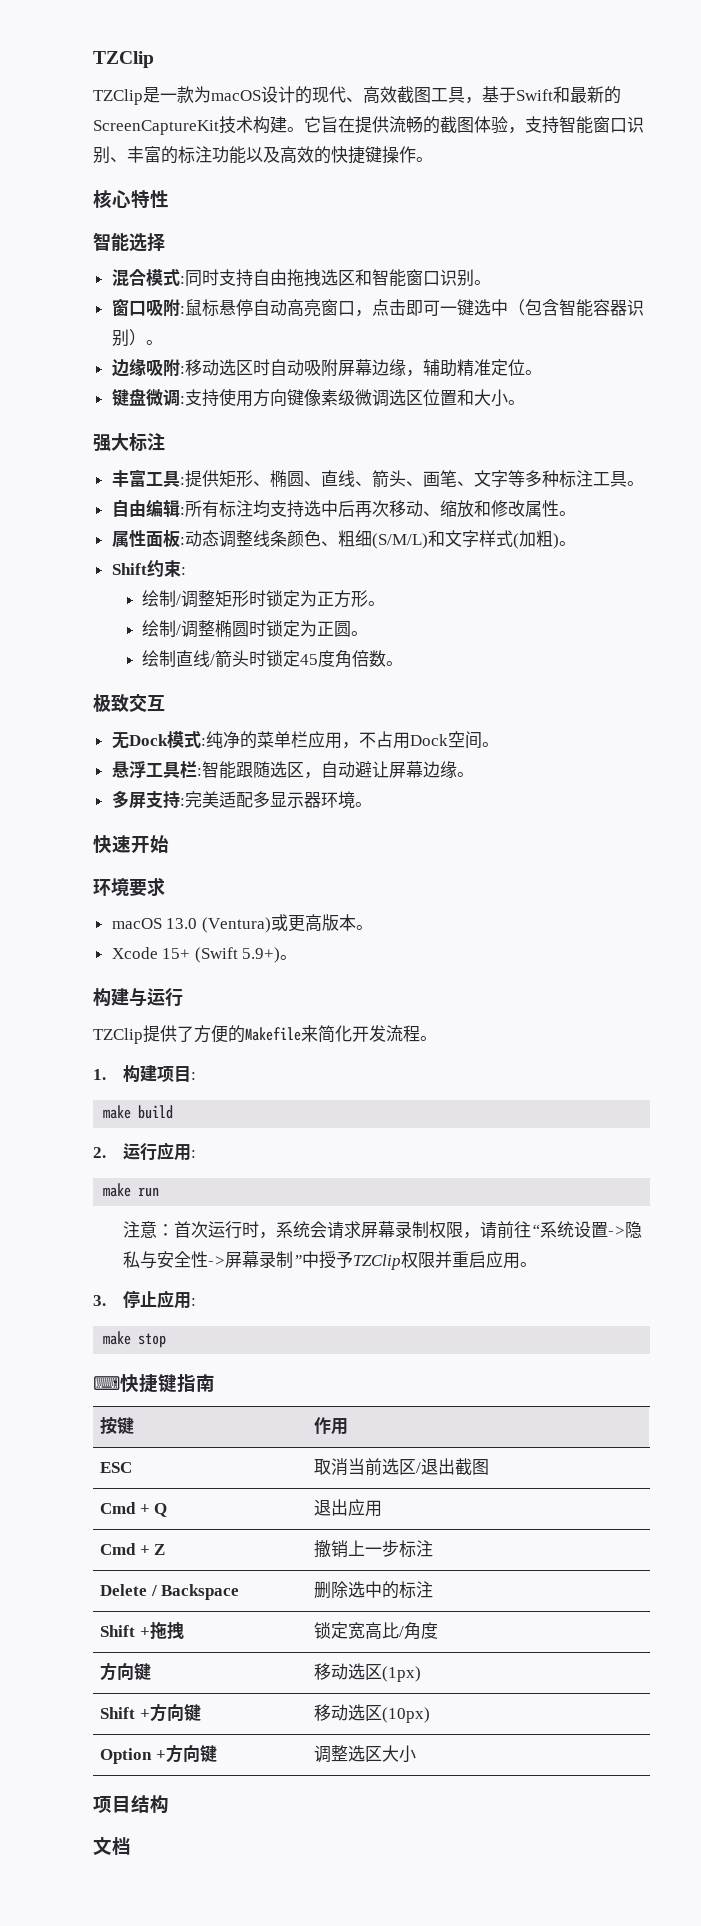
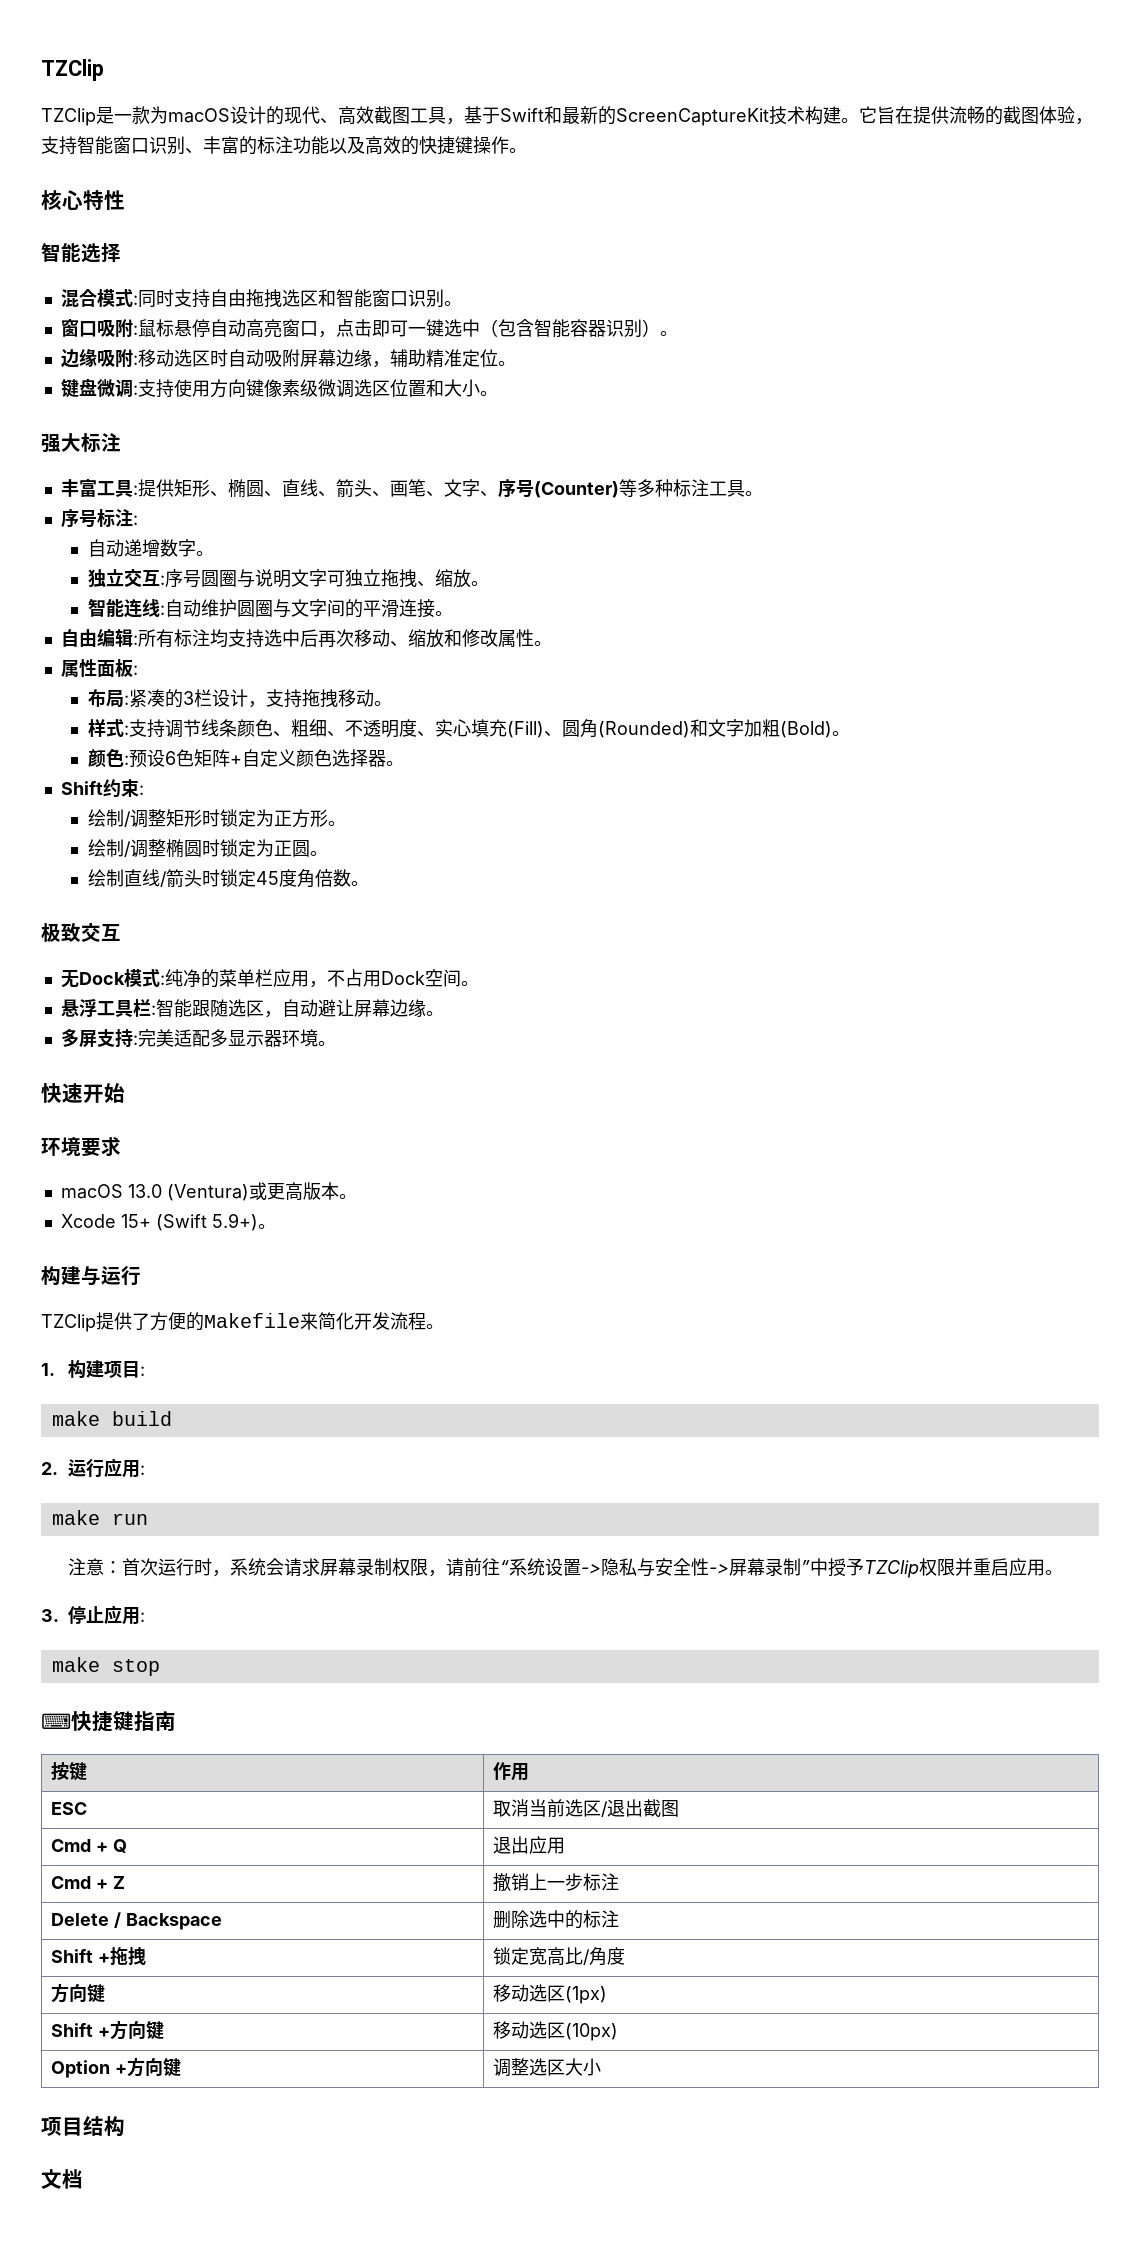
- 丰富工具:提供矩形、椭圆、直线、箭头、画笔、文字等多种标注工具。
+ 丰富工具:提供矩形、椭圆、直线、箭头、画笔、文字、序号(Counter)等多种标注工具。
+ 序号标注:
+ 自动递增数字。
+ 独立交互:序号圆圈与说明文字可独立拖拽、缩放。
+ 智能连线:自动维护圆圈与文字间的平滑连接。
- 属性面板:动态调整线条颜色、粗细(S/M/L)和文字样式(加粗)。
+ 属性面板:
+ 布局:紧凑的3栏设计，支持拖拽移动。
+ 样式:支持调节线条颜色、粗细、不透明度、实心填充(Fill)、圆角(Rounded)和文字加粗(Bold)。
+ 颜色:预设6色矩阵+自定义颜色选择器。

